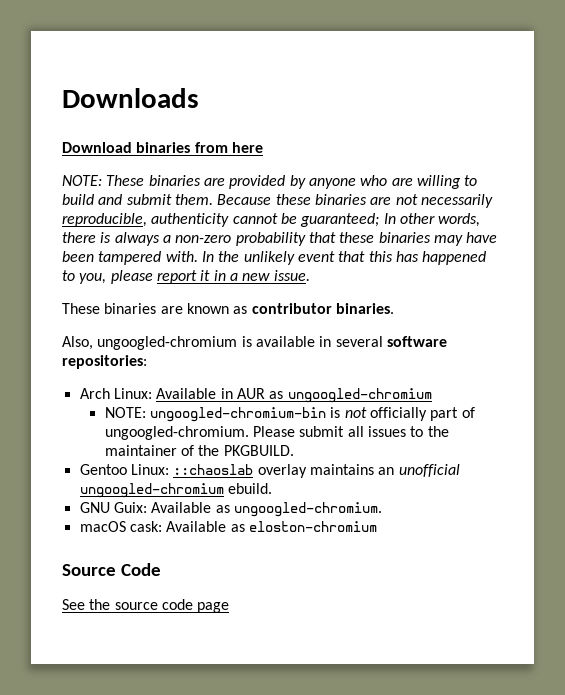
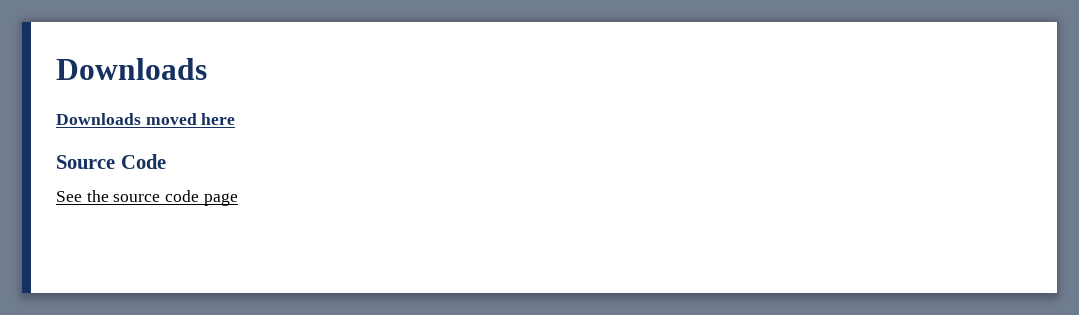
- Download binaries from here
- NOTE: These binaries are provided by anyone who are willing to build and submit them. Because these binaries are not necessarily reproducible, authenticity cannot be guaranteed; In other words, there is always a non-zero probability that these binaries may have been tampered with. In the unlikely event that this has happened to you, please report it in a new issue.
- These binaries are known as contributor binaries.
- Also, ungoogled-chromium is available in several software repositories:
- Arch Linux: Available in AUR as ungoogled-chromium
- NOTE: ungoogled-chromium-bin is not officially part of ungoogled-chromium. Please submit all issues to the maintainer of the PKGBUILD.
- Gentoo Linux: ::chaoslab overlay maintains an unofficial ungoogled-chromium ebuild.
- GNU Guix: Available as ungoogled-chromium.
- macOS cask: Available as eloston-chromium
+ Downloads moved here

